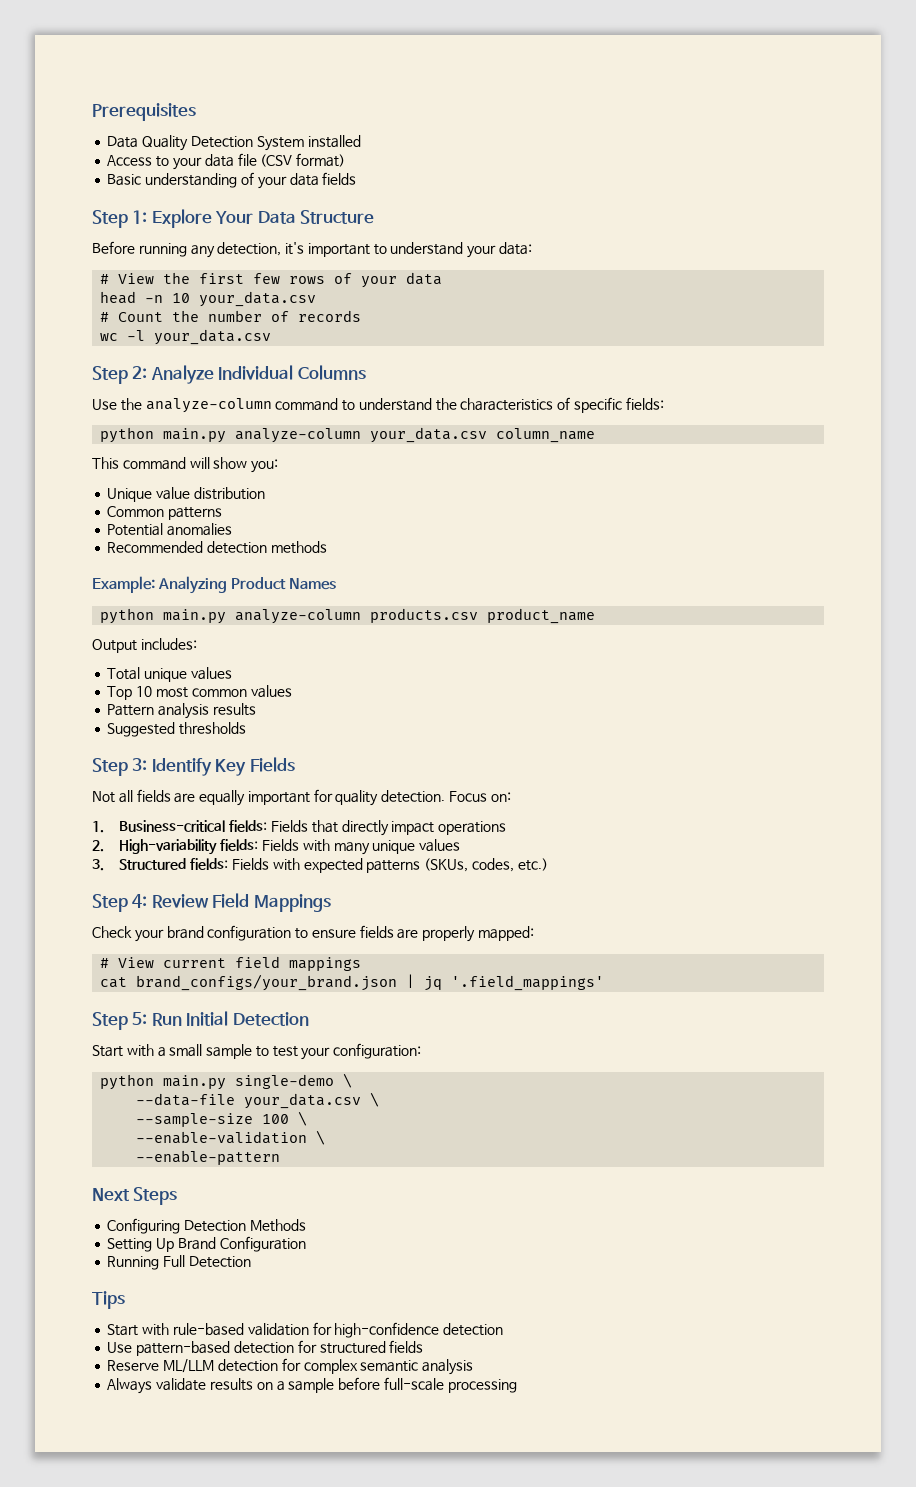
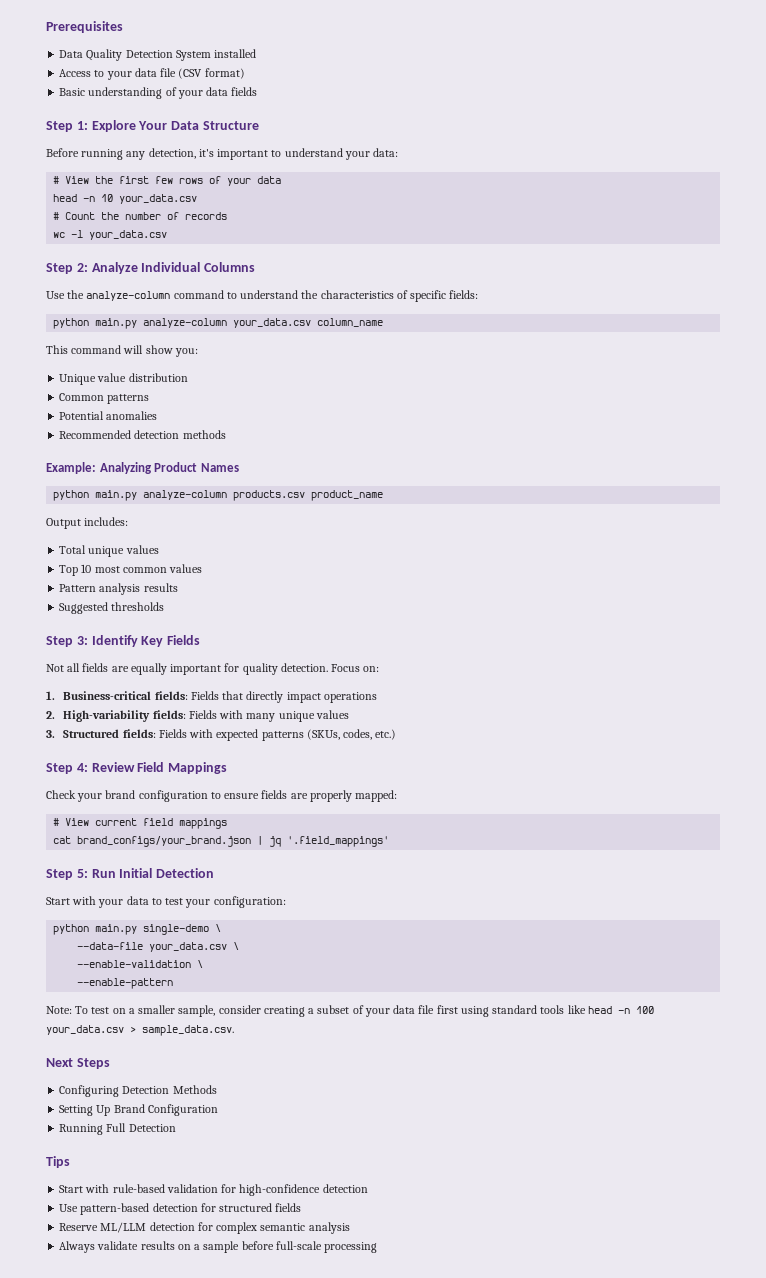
- Start with a small sample to test your configuration:
+ Start with your data to test your configuration:
- --sample-size 100 \
+ Note: To test on a smaller sample, consider creating a subset of your data file first using standard tools like head -n 100 your_data.csv > sample_data.csv.

